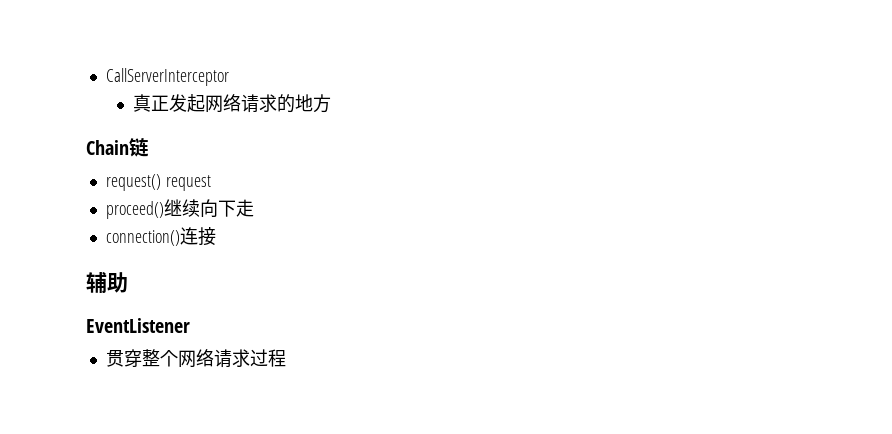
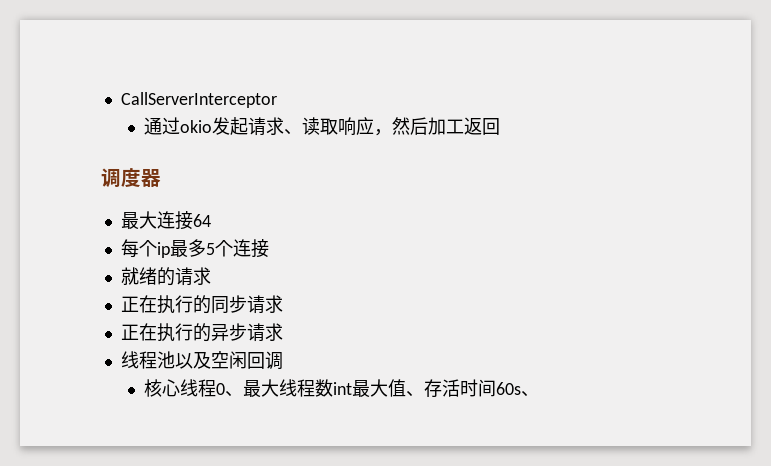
- 真正发起网络请求的地方
- Chain链
- request() request
- proceed()继续向下走
- connection()连接
- 辅助
- EventListener
- 贯穿整个网络请求过程
+ 通过okio发起请求、读取响应，然后加工返回
+ 调度器
+ 最大连接64
+ 每个ip最多5个连接
+ 就绪的请求
+ 正在执行的同步请求
+ 正在执行的异步请求
+ 线程池以及空闲回调
+ 核心线程0、最大线程数int最大值、存活时间60s、

